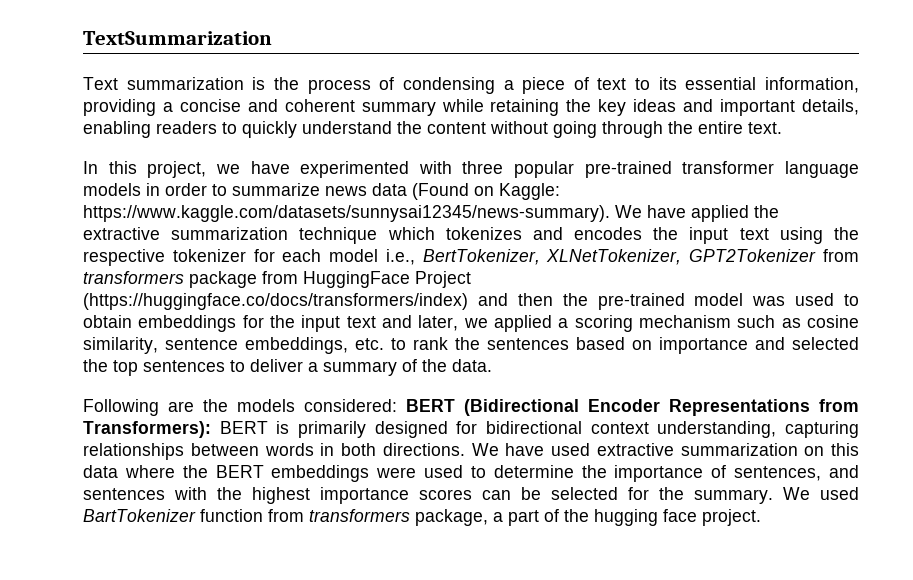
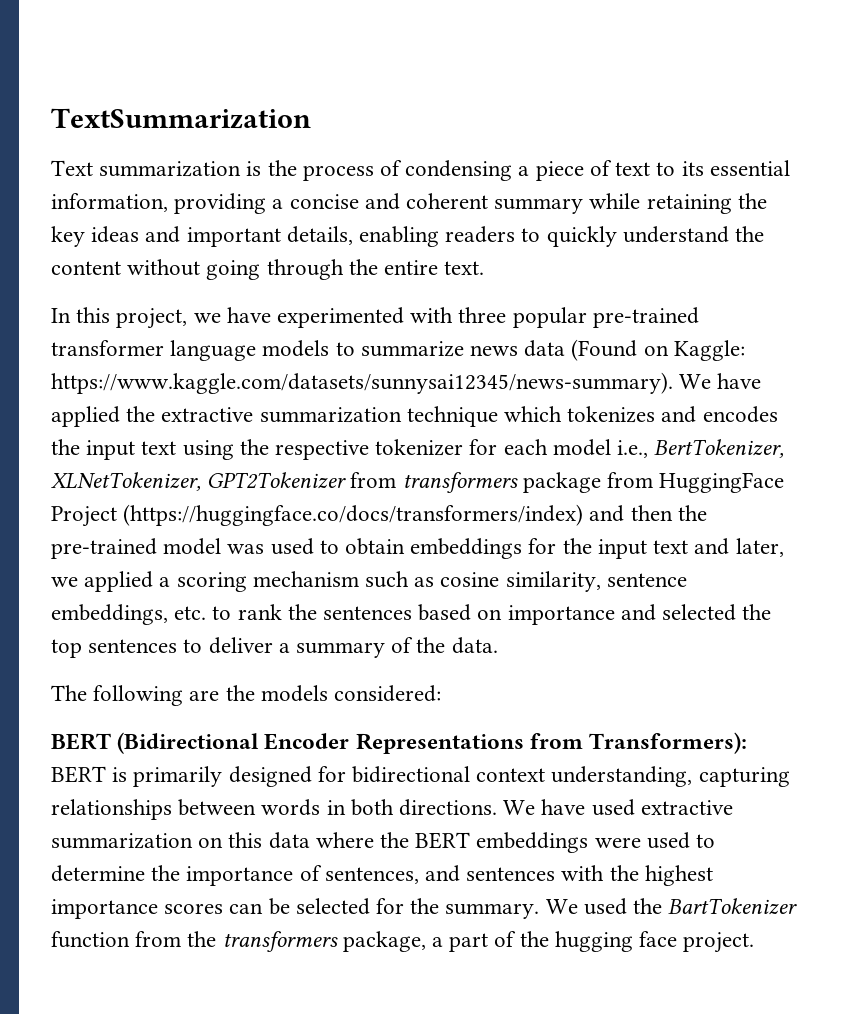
- In this project, we have experimented with three popular pre-trained transformer language models in order to summarize news data (Found on Kaggle:
+ In this project, we have experimented with three popular pre-trained transformer language models to summarize news data (Found on Kaggle:
- Following are the models considered: BERT (Bidirectional Encoder Representations from Transformers): BERT is primarily designed for bidirectional context understanding, capturing relationships between words in both directions.
+ The following are the models considered:
+ BERT (Bidirectional Encoder Representations from Transformers): BERT is primarily designed for bidirectional context understanding, capturing relationships between words in both directions.
- We used BartTokenizer function from transformers package, a part of the hugging face project.
+ We used the BartTokenizer function from the transformers package, a part of the hugging face project.

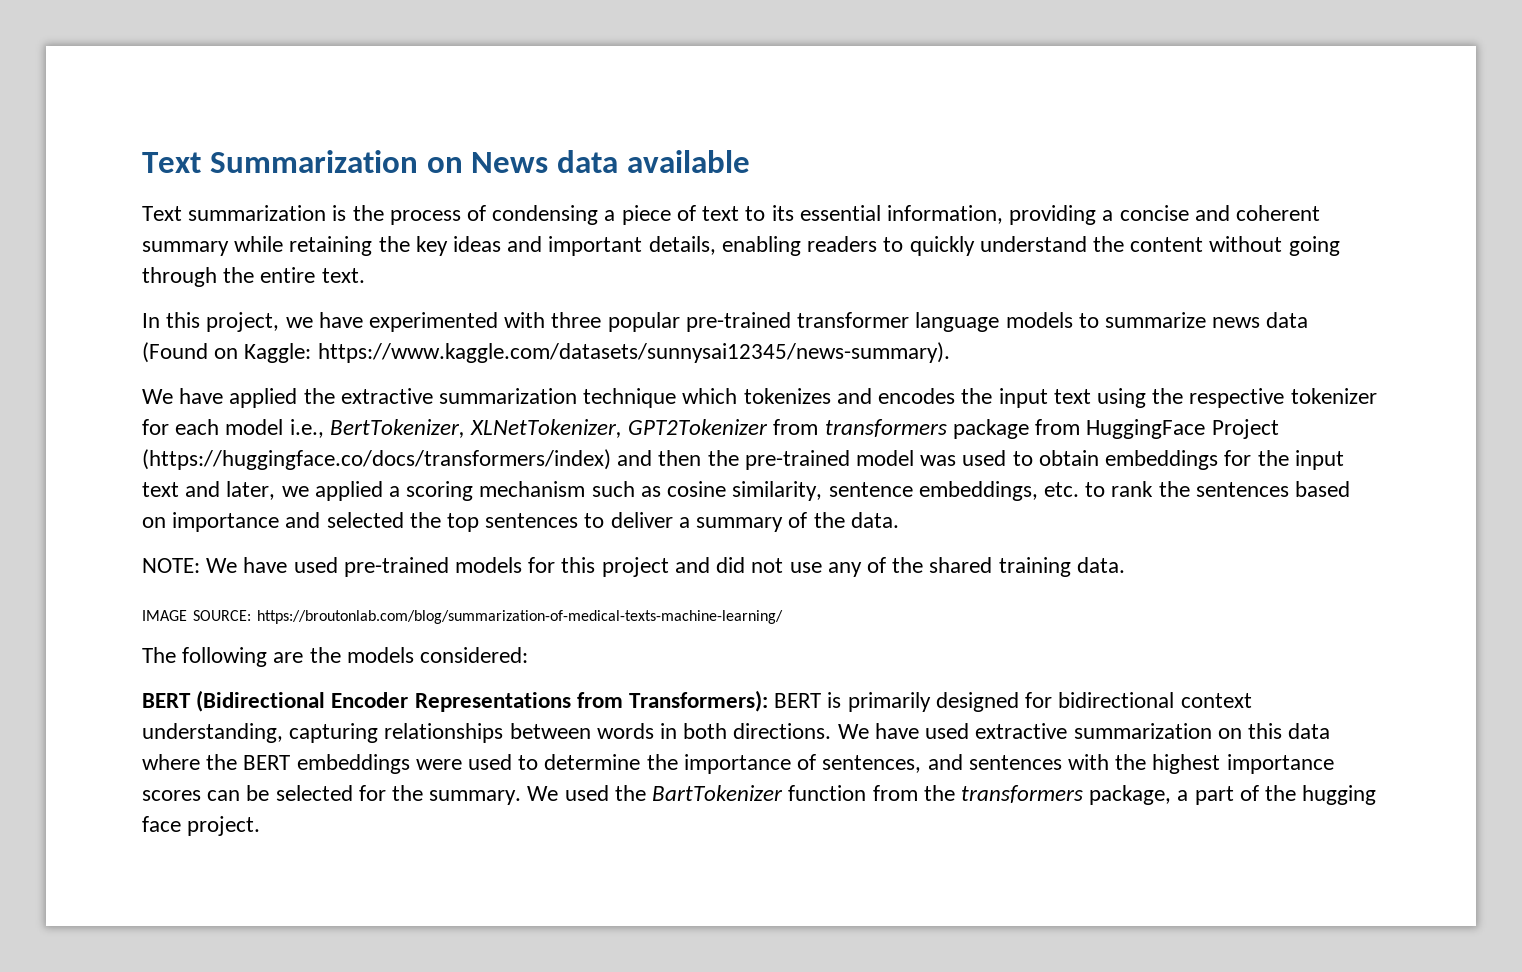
- TextSummarization
+ Text Summarization on News data available
- https://www.kaggle.com/datasets/sunnysai12345/news-summary). We have applied the extractive summarization technique which tokenizes and encodes the input text using the respective tokenizer for each model i.e., BertTokenizer, XLNetTokenizer, GPT2Tokenizer from transformers package from HuggingFace Project (https://huggingface.co/docs/transformers/index) and then the pre-trained model was used to obtain embeddings for the input text and later, we applied a scoring mechanism such as cosine similarity, sentence embeddings, etc. to rank the sentences based on importance and selected the top sentences to deliver a summary of the data.
+ https://www.kaggle.com/datasets/sunnysai12345/news-summary).
+ We have applied the extractive summarization technique which tokenizes and encodes the input text using the respective tokenizer for each model i.e., BertTokenizer, XLNetTokenizer, GPT2Tokenizer from transformers package from HuggingFace Project (https://huggingface.co/docs/transformers/index) and then the pre-trained model was used to obtain embeddings for the input text and later, we applied a scoring mechanism such as cosine similarity, sentence embeddings, etc. to rank the sentences based on importance and selected the top sentences to deliver a summary of the data.
+ NOTE: We have used pre-trained models for this project and did not use any of the shared training data.
+ IMAGE SOURCE: https://broutonlab.com/blog/summarization-of-medical-texts-machine-learning/

